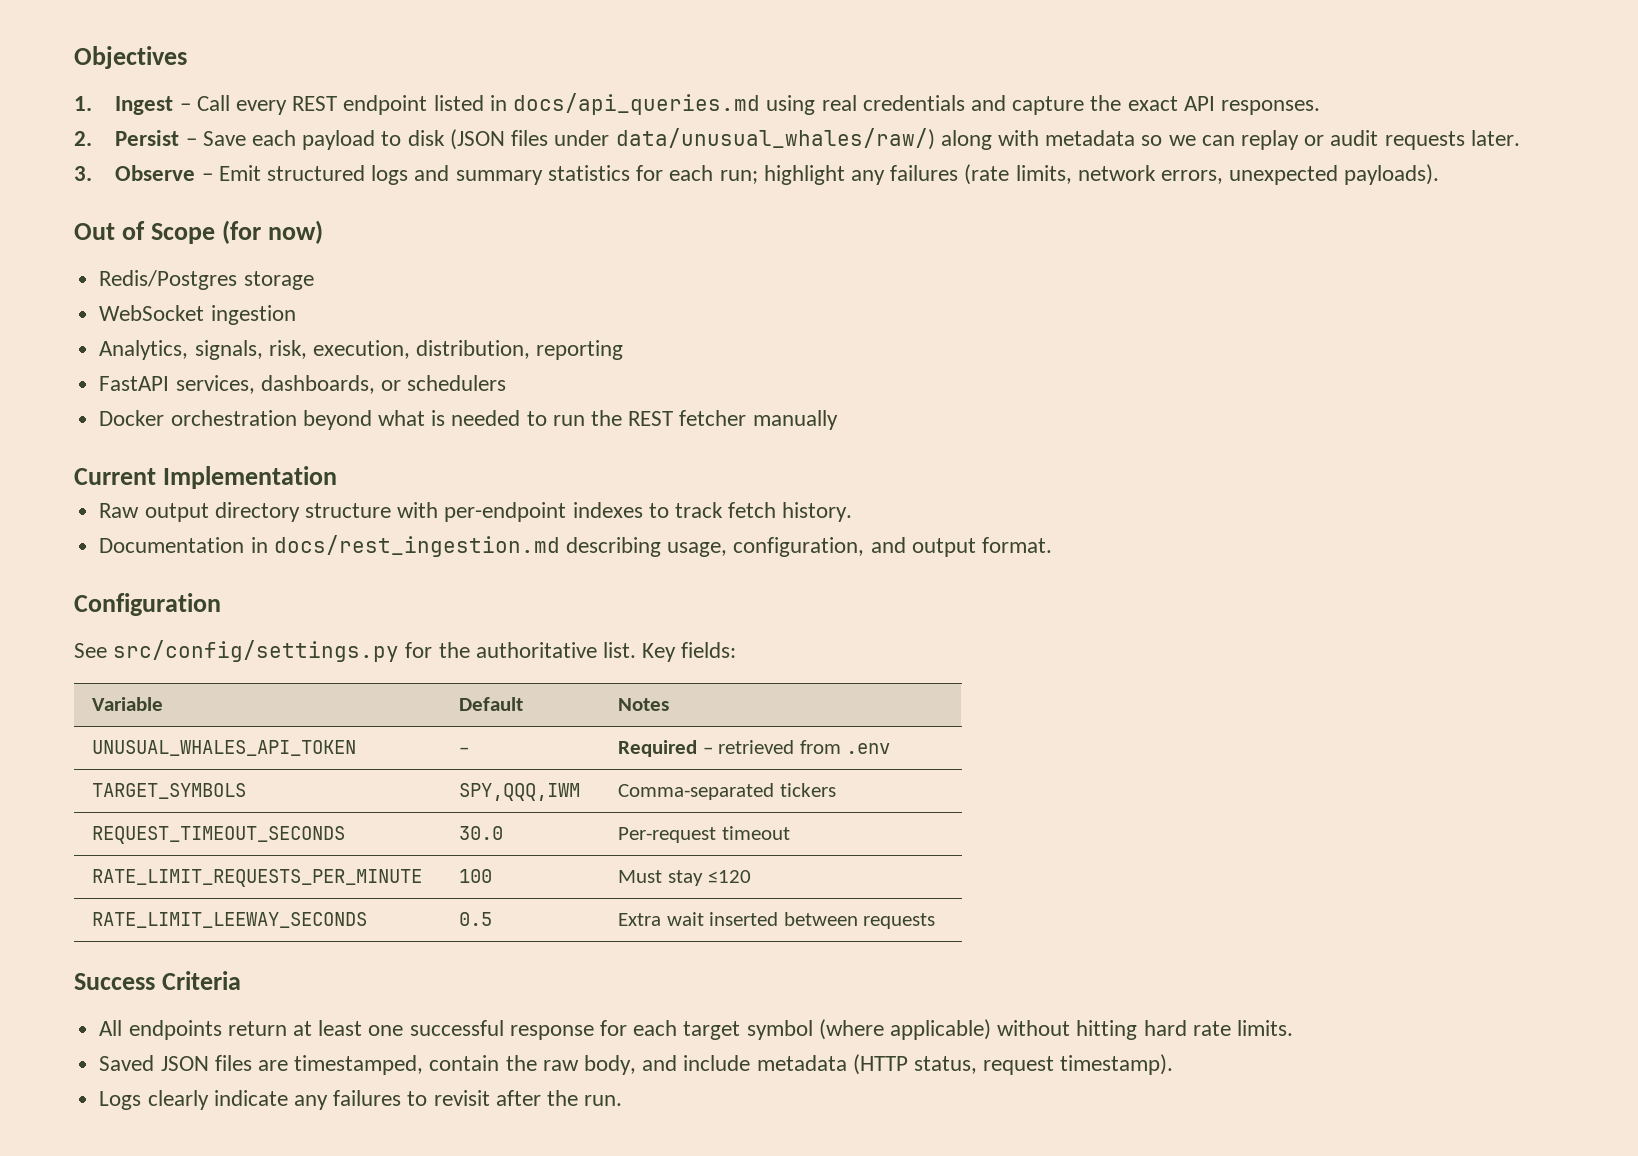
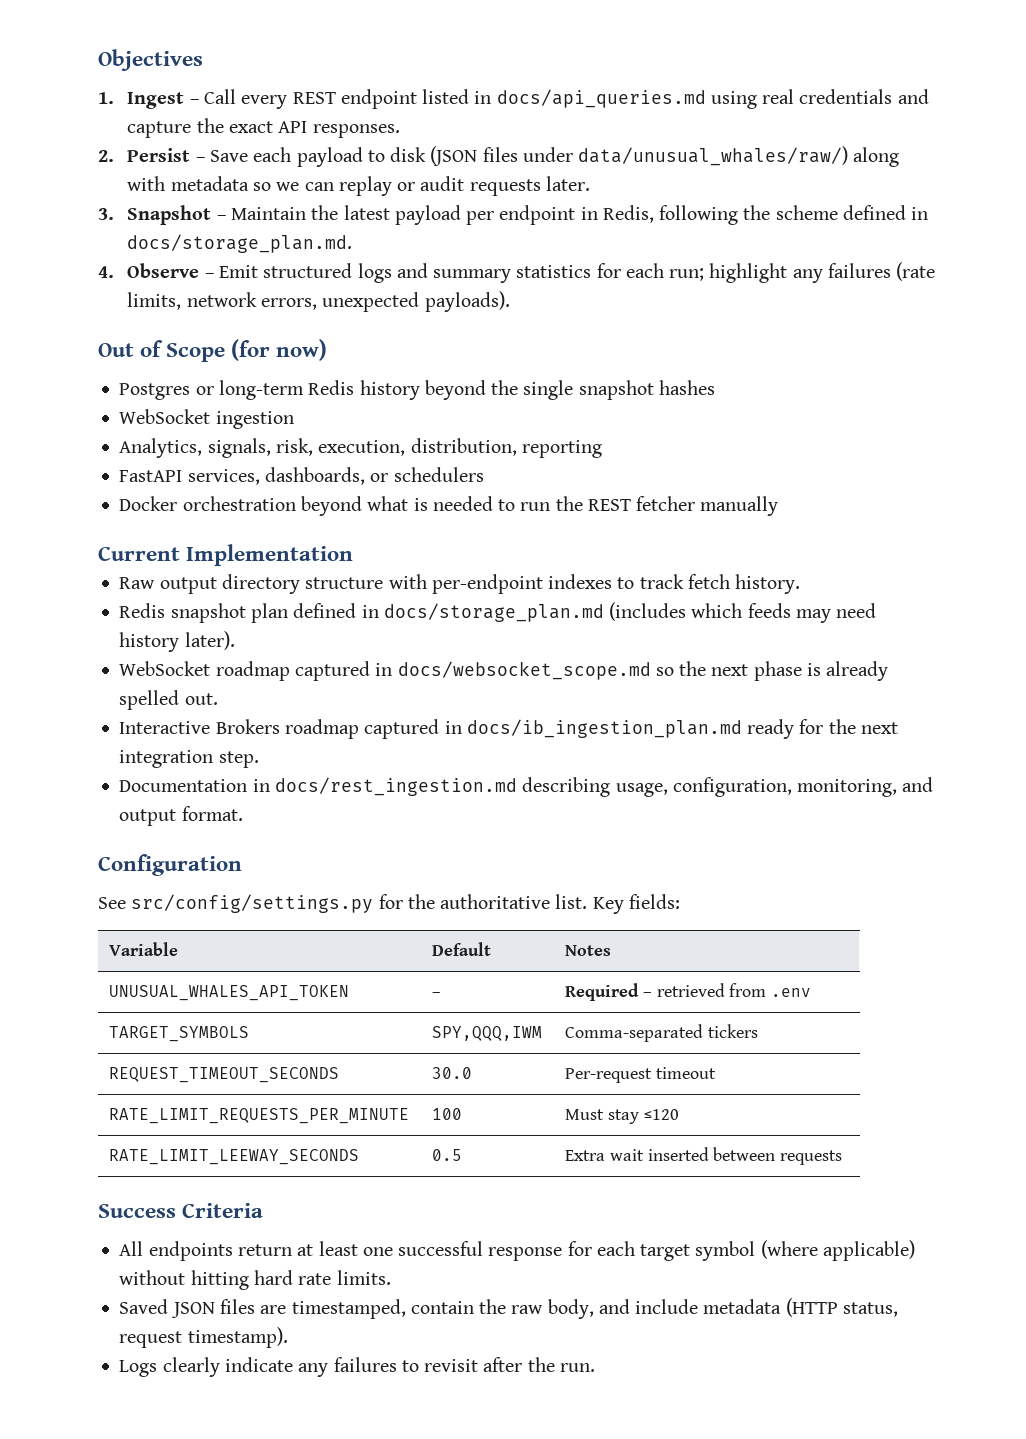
- 3. Observe – Emit structured logs and summary statistics for each run; highlight any failures (rate limits, network errors, unexpected payloads).
+ 3. Snapshot – Maintain the latest payload per endpoint in Redis, following the scheme defined in docs/storage_plan.md.
+ 4. Observe – Emit structured logs and summary statistics for each run; highlight any failures (rate limits, network errors, unexpected payloads).
- Redis/Postgres storage
+ Postgres or long-term Redis history beyond the single snapshot hashes
+ Redis snapshot plan defined in docs/storage_plan.md (includes which feeds may need history later).
+ WebSocket roadmap captured in docs/websocket_scope.md so the next phase is already spelled out.
+ Interactive Brokers roadmap captured in docs/ib_ingestion_plan.md ready for the next integration step.
- Documentation in docs/rest_ingestion.md describing usage, configuration, and output format.
+ Documentation in docs/rest_ingestion.md describing usage, configuration, monitoring, and output format.

